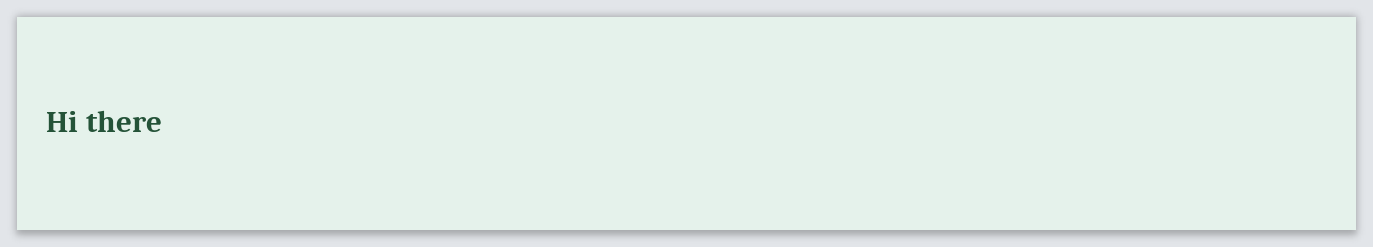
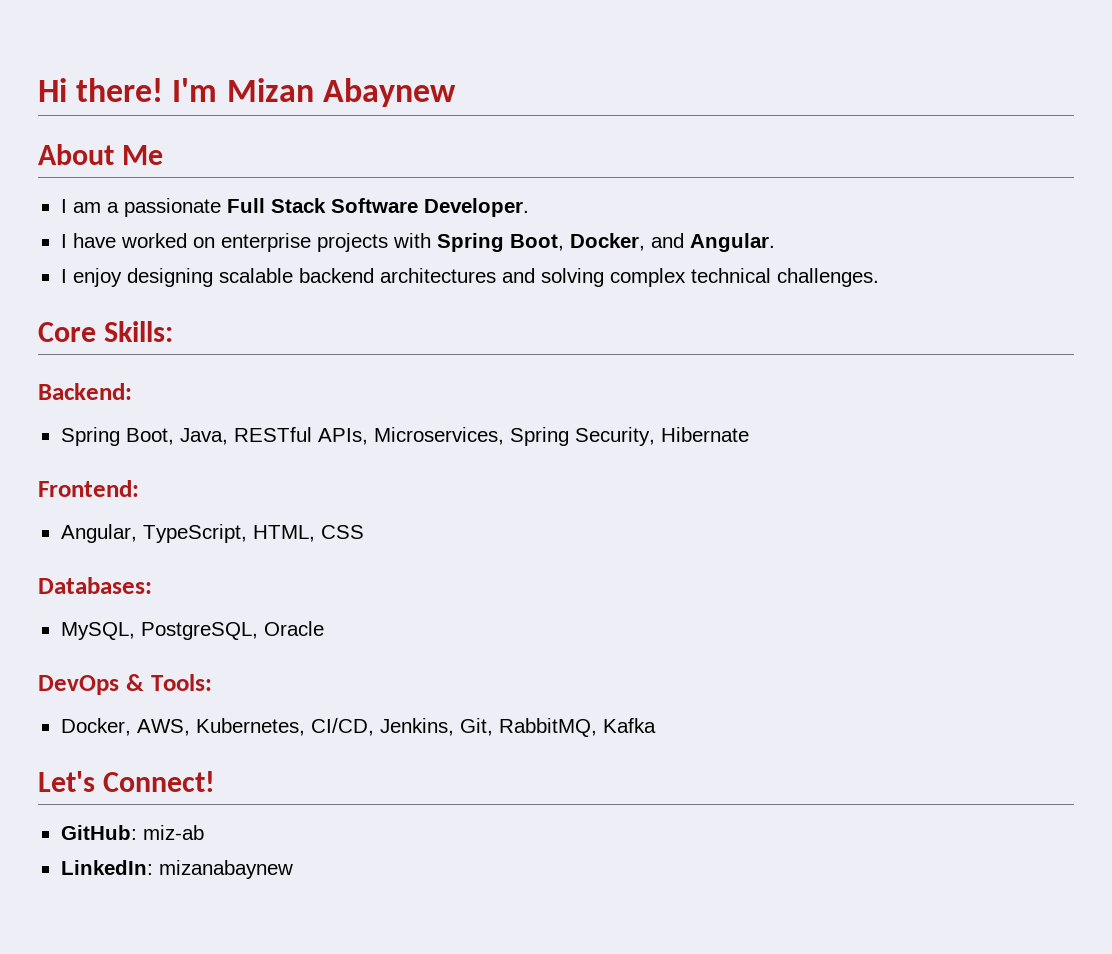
- Hi there
+ Hi there! I'm Mizan Abaynew
+ About Me
+ I am a passionate Full Stack Software Developer.
+ I have worked on enterprise projects with Spring Boot, Docker, and Angular.
+ I enjoy designing scalable backend architectures and solving complex technical challenges.
+ Core Skills:
+ Backend:
+ Spring Boot, Java, RESTful APIs, Microservices, Spring Security, Hibernate
+ Frontend:
+ Angular, TypeScript, HTML, CSS
+ Databases:
+ MySQL, PostgreSQL, Oracle
+ DevOps & Tools:
+ Docker, AWS, Kubernetes, CI/CD, Jenkins, Git, RabbitMQ, Kafka
+ Let's Connect!
+ GitHub: miz-ab
+ LinkedIn: mizanabaynew

